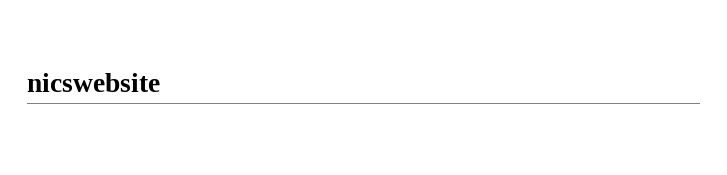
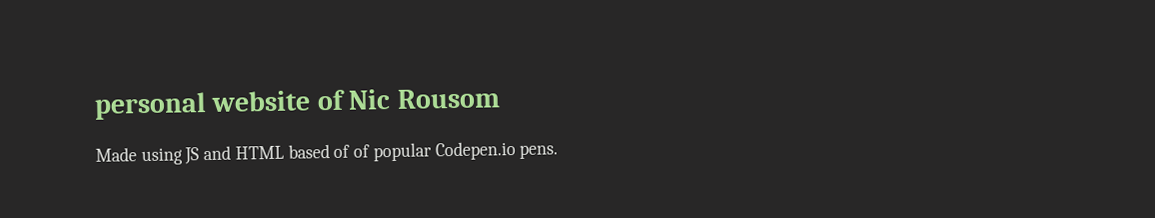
- nicswebsite
+ personal website of Nic Rousom
+ Made using JS and HTML based of of popular Codepen.io pens.

